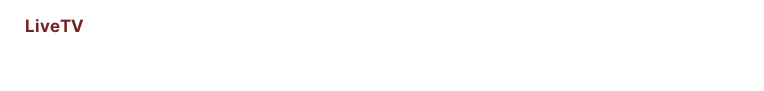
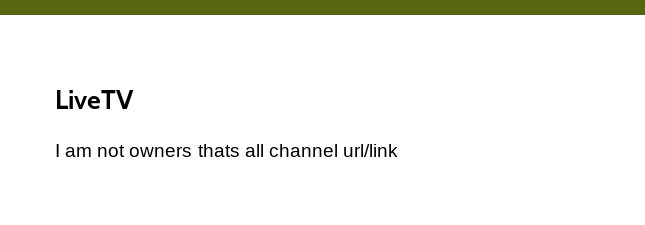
+ I am not owners thats all channel url/link

